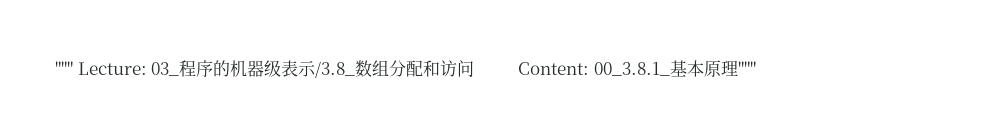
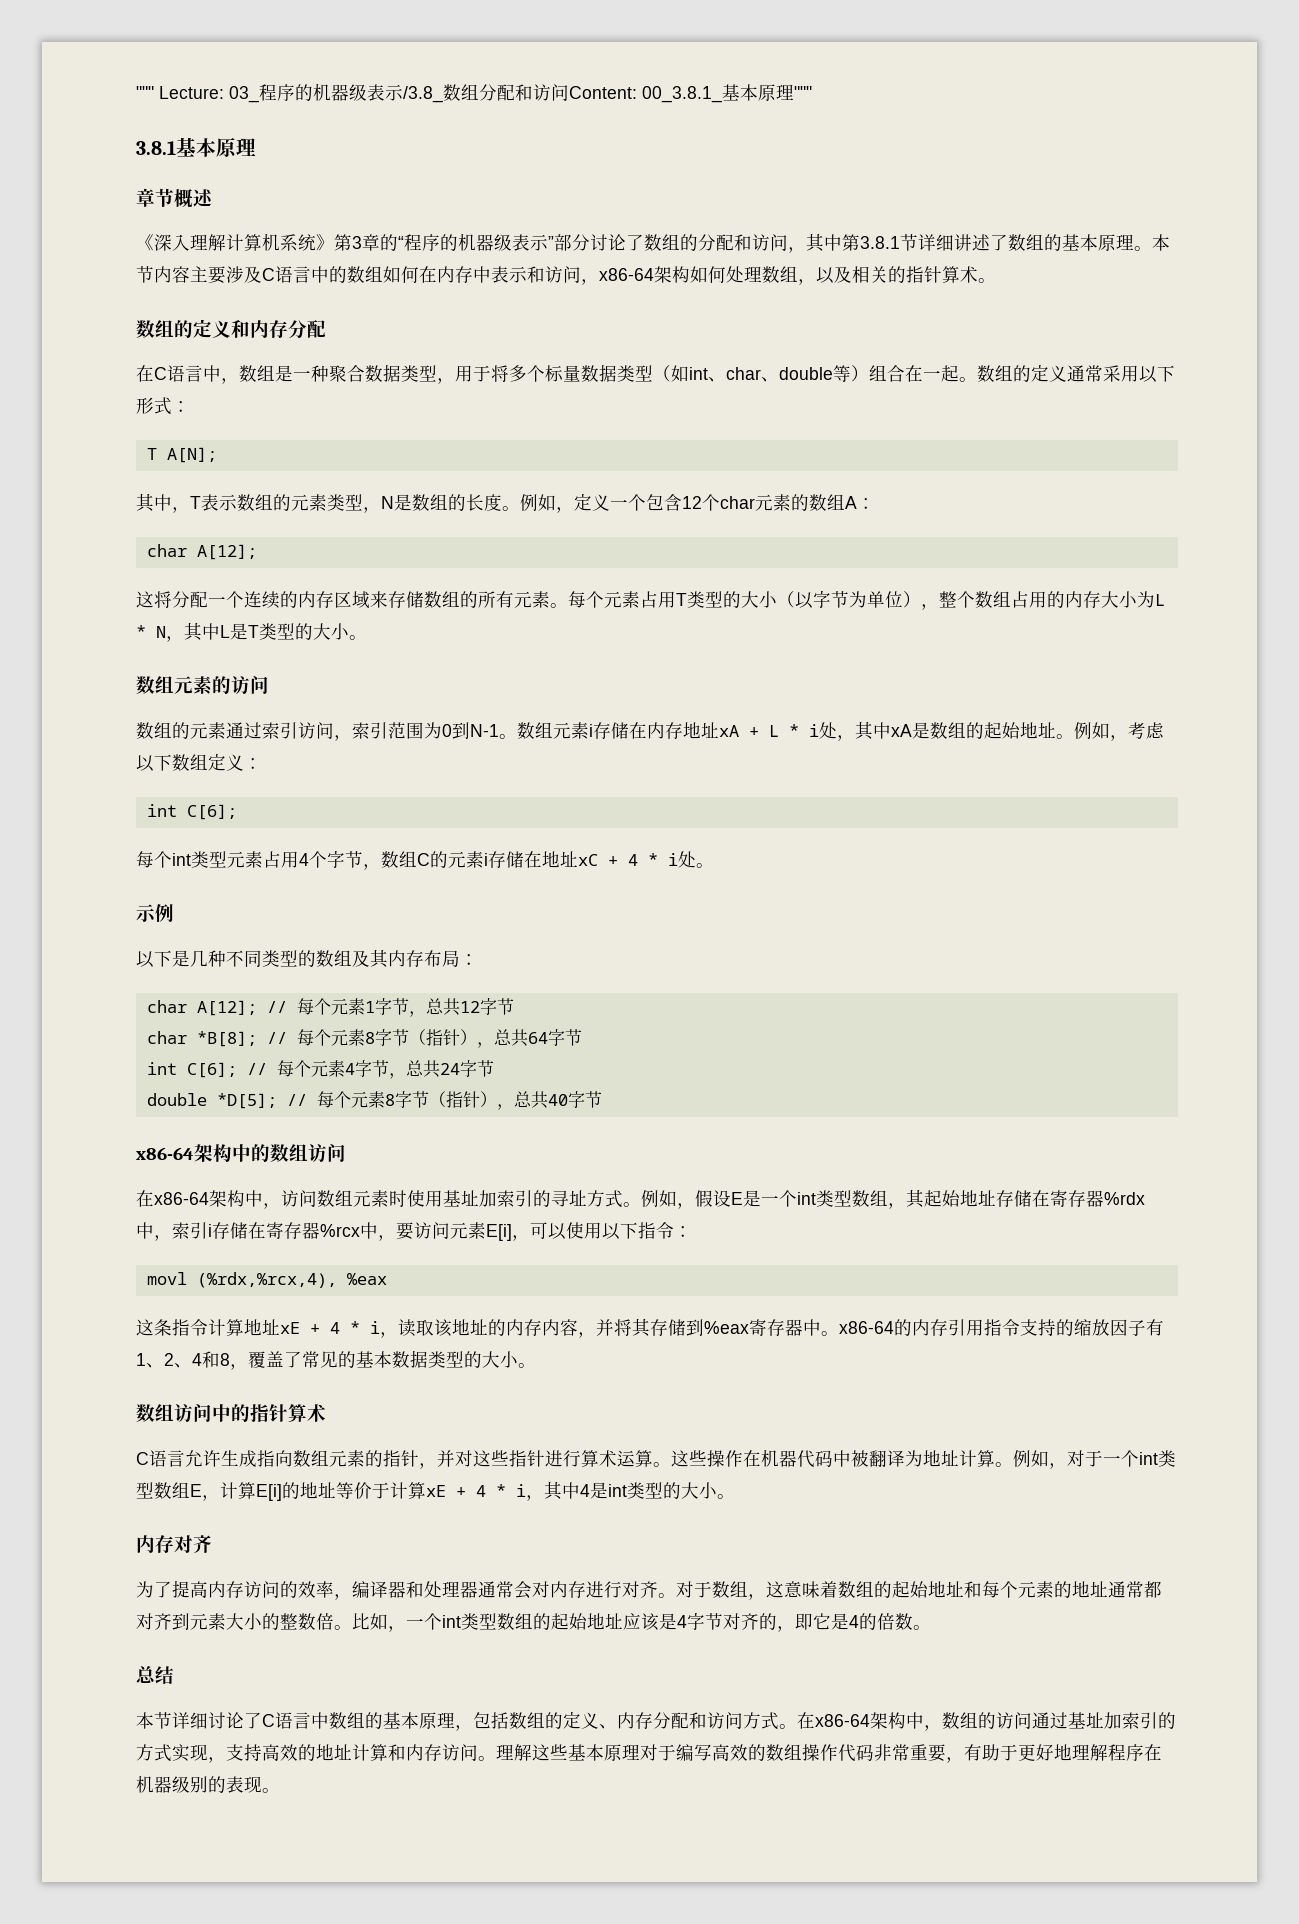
+ 3.8.1基本原理
+ 章节概述
+ 《深入理解计算机系统》第3章的“程序的机器级表示”部分讨论了数组的分配和访问，其中第3.8.1节详细讲述了数组的基本原理。本节内容主要涉及C语言中的数组如何在内存中表示和访问，x86-64架构如何处理数组，以及相关的指针算术。
+ 数组的定义和内存分配
+ 在C语言中，数组是一种聚合数据类型，用于将多个标量数据类型（如int、char、double等）组合在一起。数组的定义通常采用以下形式：
+ T A[N];
+ 其中，T表示数组的元素类型，N是数组的长度。例如，定义一个包含12个char元素的数组A：
+ char A[12];
+ 这将分配一个连续的内存区域来存储数组的所有元素。每个元素占用T类型的大小（以字节为单位），整个数组占用的内存大小为L * N，其中L是T类型的大小。
+ 数组元素的访问
+ 数组的元素通过索引访问，索引范围为0到N-1。数组元素i存储在内存地址xA + L * i处，其中xA是数组的起始地址。例如，考虑以下数组定义：
+ int C[6];
+ 每个int类型元素占用4个字节，数组C的元素i存储在地址xC + 4 * i处。
+ 示例
+ 以下是几种不同类型的数组及其内存布局：
+ char A[12]; // 每个元素1字节，总共12字节
+ char *B[8]; // 每个元素8字节（指针），总共64字节
+ int C[6]; // 每个元素4字节，总共24字节
+ double *D[5]; // 每个元素8字节（指针），总共40字节
+ x86-64架构中的数组访问
+ 在x86-64架构中，访问数组元素时使用基址加索引的寻址方式。例如，假设E是一个int类型数组，其起始地址存储在寄存器%rdx中，索引i存储在寄存器%rcx中，要访问元素E[i]，可以使用以下指令：
+ movl (%rdx,%rcx,4), %eax
+ 这条指令计算地址xE + 4 * i，读取该地址的内存内容，并将其存储到%eax寄存器中。x86-64的内存引用指令支持的缩放因子有1、2、4和8，覆盖了常见的基本数据类型的大小。
+ 数组访问中的指针算术
+ C语言允许生成指向数组元素的指针，并对这些指针进行算术运算。这些操作在机器代码中被翻译为地址计算。例如，对于一个int类型数组E，计算E[i]的地址等价于计算xE + 4 * i，其中4是int类型的大小。
+ 内存对齐
+ 为了提高内存访问的效率，编译器和处理器通常会对内存进行对齐。对于数组，这意味着数组的起始地址和每个元素的地址通常都对齐到元素大小的整数倍。比如，一个int类型数组的起始地址应该是4字节对齐的，即它是4的倍数。
+ 总结
+ 本节详细讨论了C语言中数组的基本原理，包括数组的定义、内存分配和访问方式。在x86-64架构中，数组的访问通过基址加索引的方式实现，支持高效的地址计算和内存访问。理解这些基本原理对于编写高效的数组操作代码非常重要，有助于更好地理解程序在机器级别的表现。

